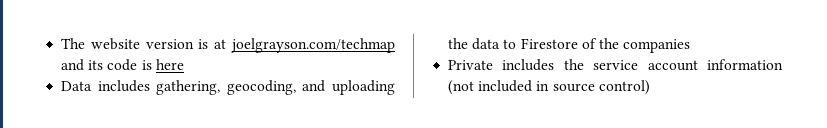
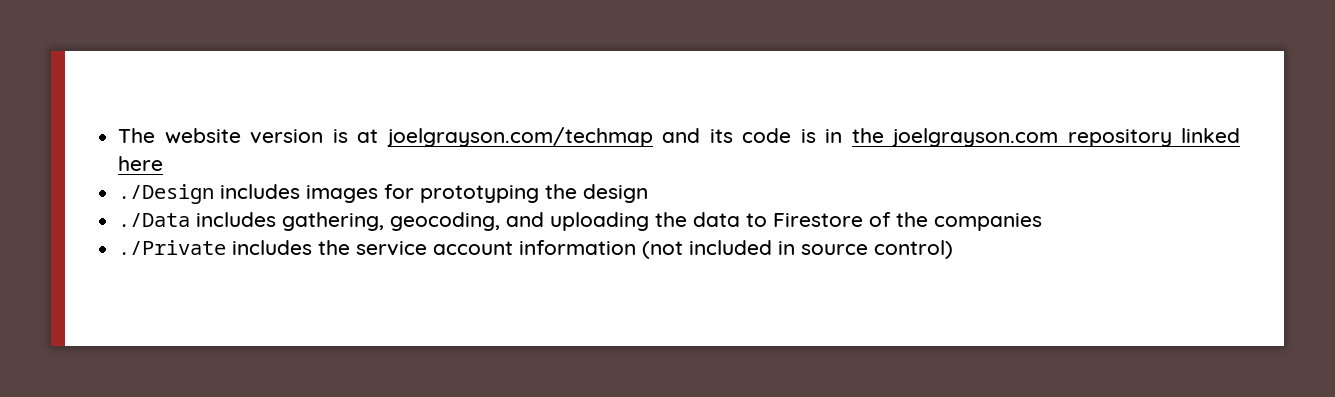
- The website version is at joelgrayson.com/techmap and its code is here
- Data includes gathering, geocoding, and uploading the data to Firestore of the companies
+ The website version is at joelgrayson.com/techmap and its code is in the joelgrayson.com repository linked here
+ ./Design includes images for prototyping the design
+ ./Data includes gathering, geocoding, and uploading the data to Firestore of the companies
- Private includes the service account information (not included in source control)
+ ./Private includes the service account information (not included in source control)

